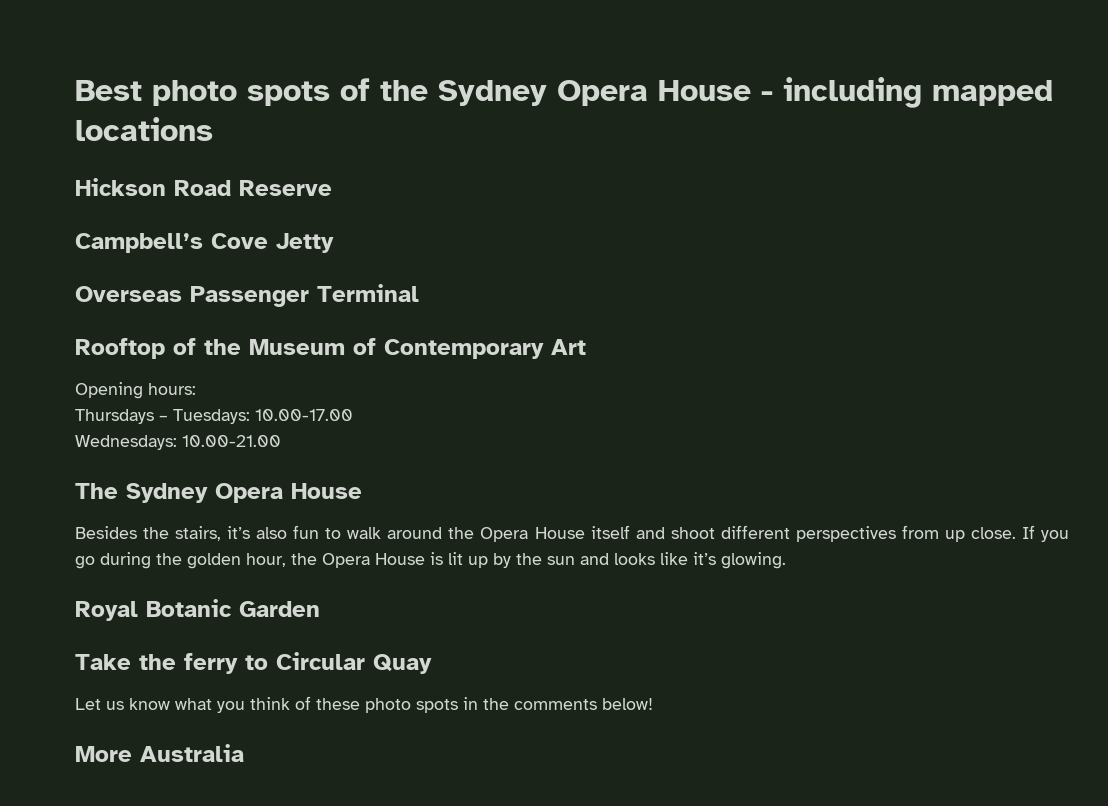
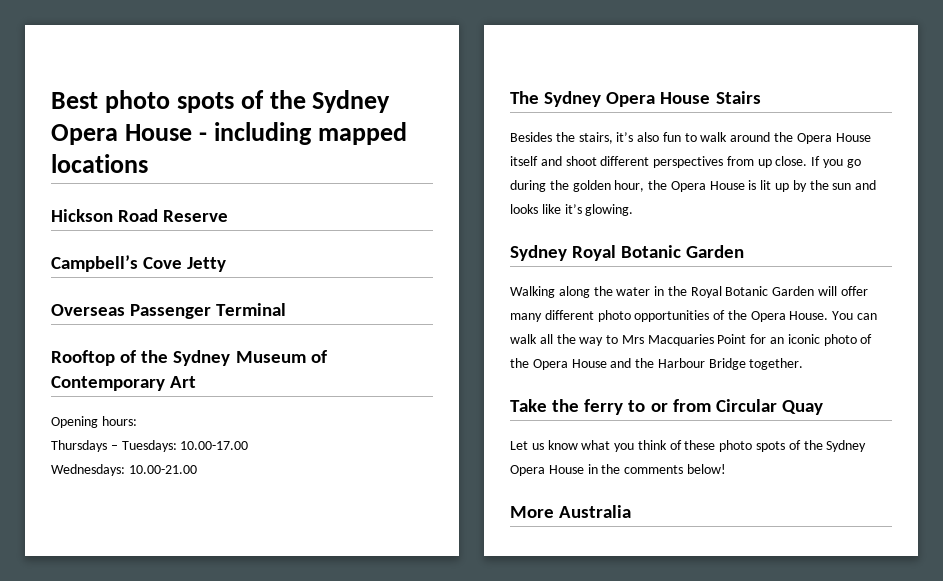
- Rooftop of the Museum of Contemporary Art
+ Rooftop of the Sydney Museum of Contemporary Art
- The Sydney Opera House
+ The Sydney Opera House Stairs
- Royal Botanic Garden
+ Sydney Royal Botanic Garden
+ Walking along the water in the Royal Botanic Garden will offer many different photo opportunities of the Opera House. You can walk all the way to Mrs Macquaries Point for an iconic photo of the Opera House and the Harbour Bridge together.
- Take the ferry to Circular Quay
+ Take the ferry to or from Circular Quay
- Let us know what you think of these photo spots in the comments below!
+ Let us know what you think of these photo spots of the Sydney Opera House in the comments below!

